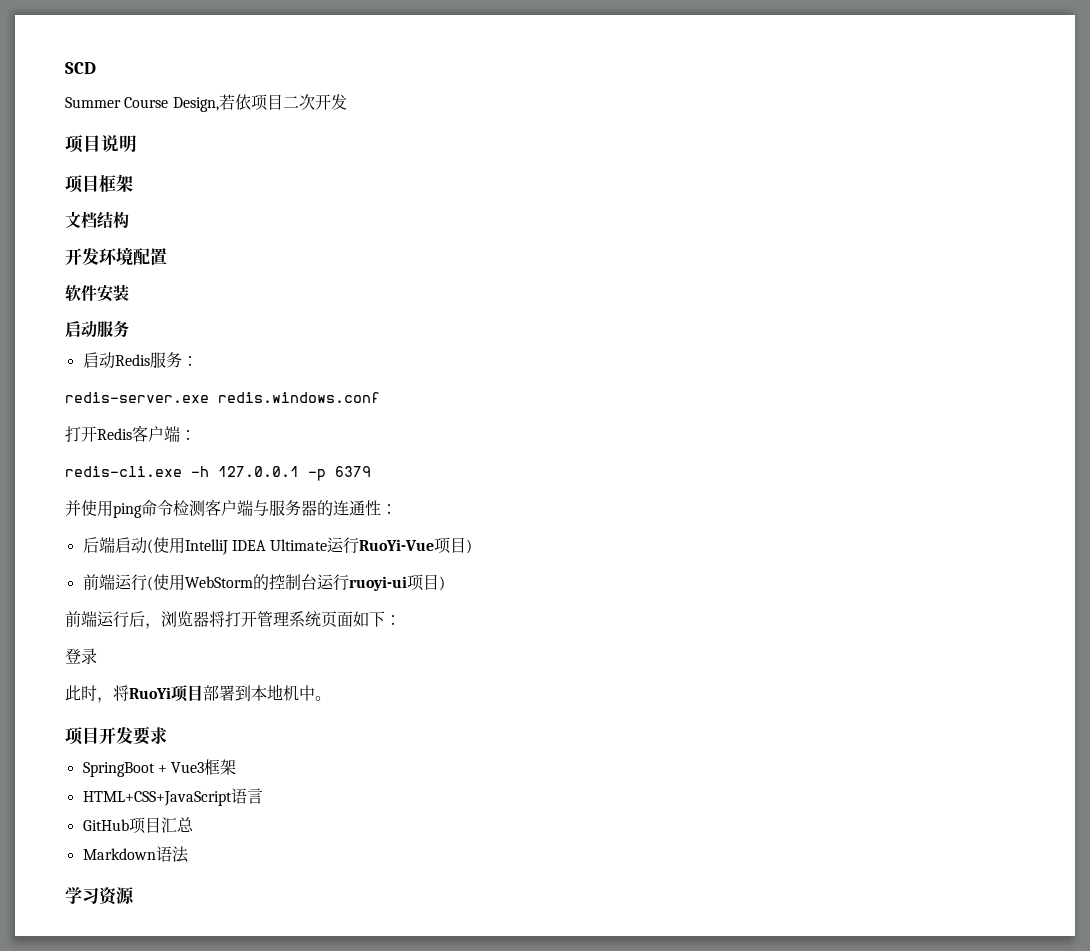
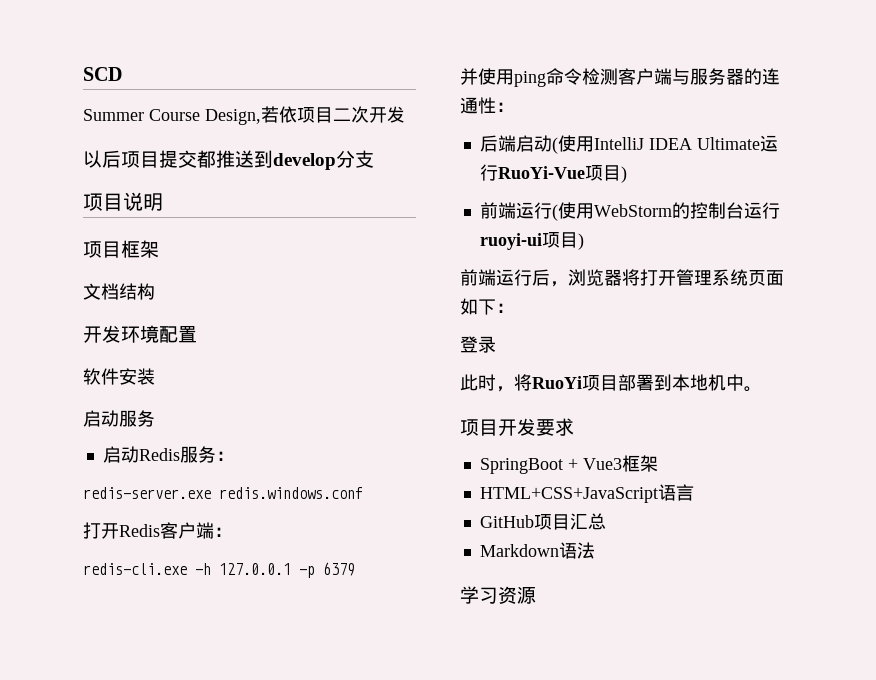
+ 以后项目提交都推送到develop分支

